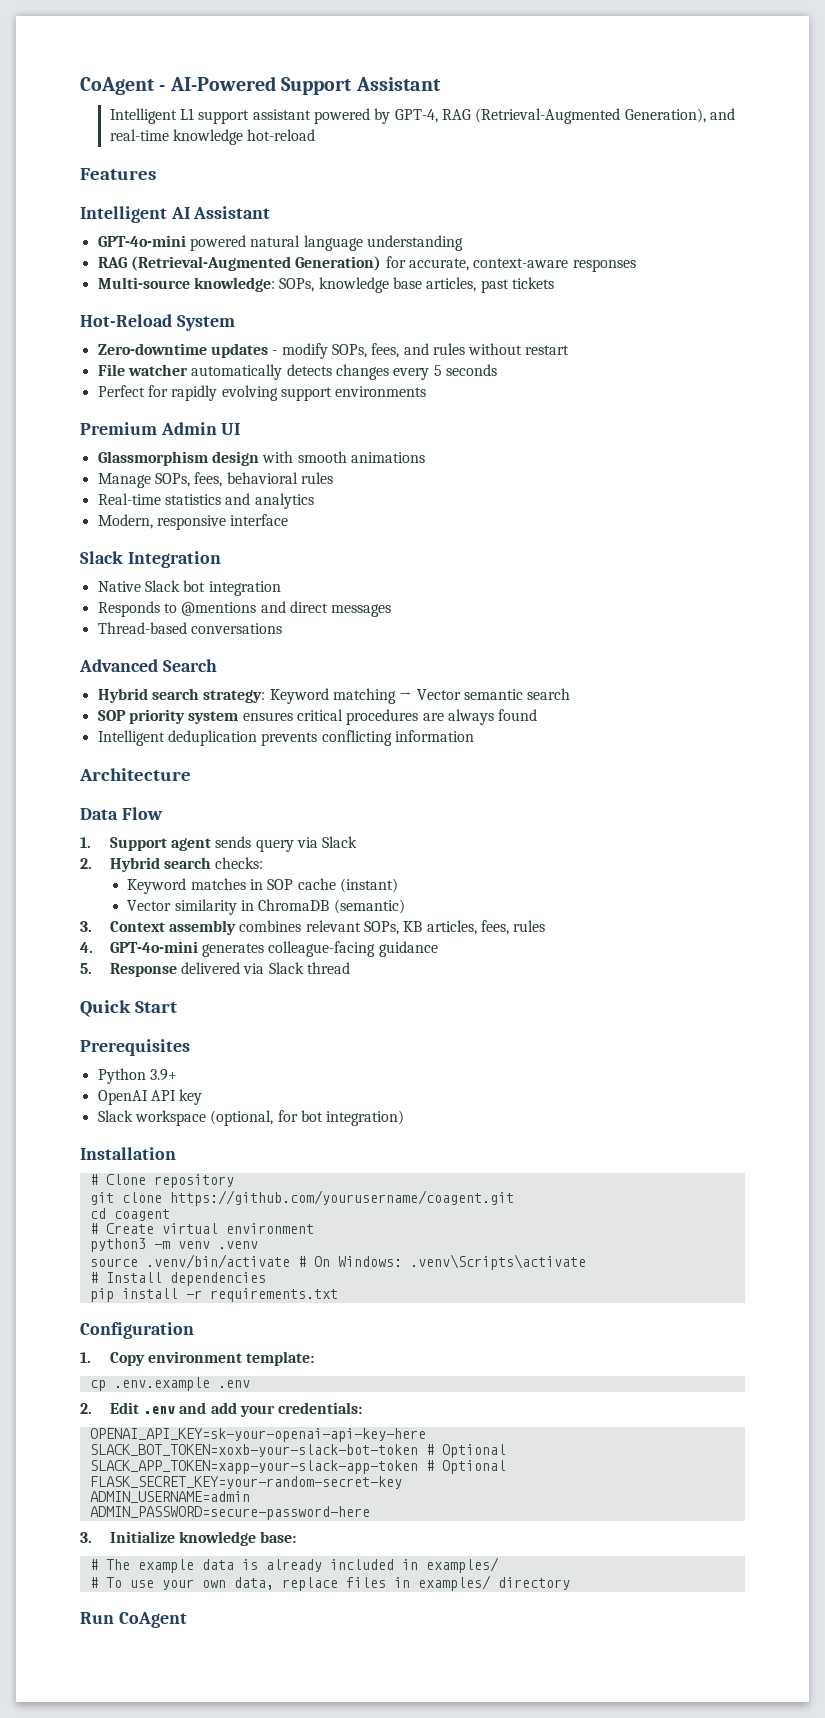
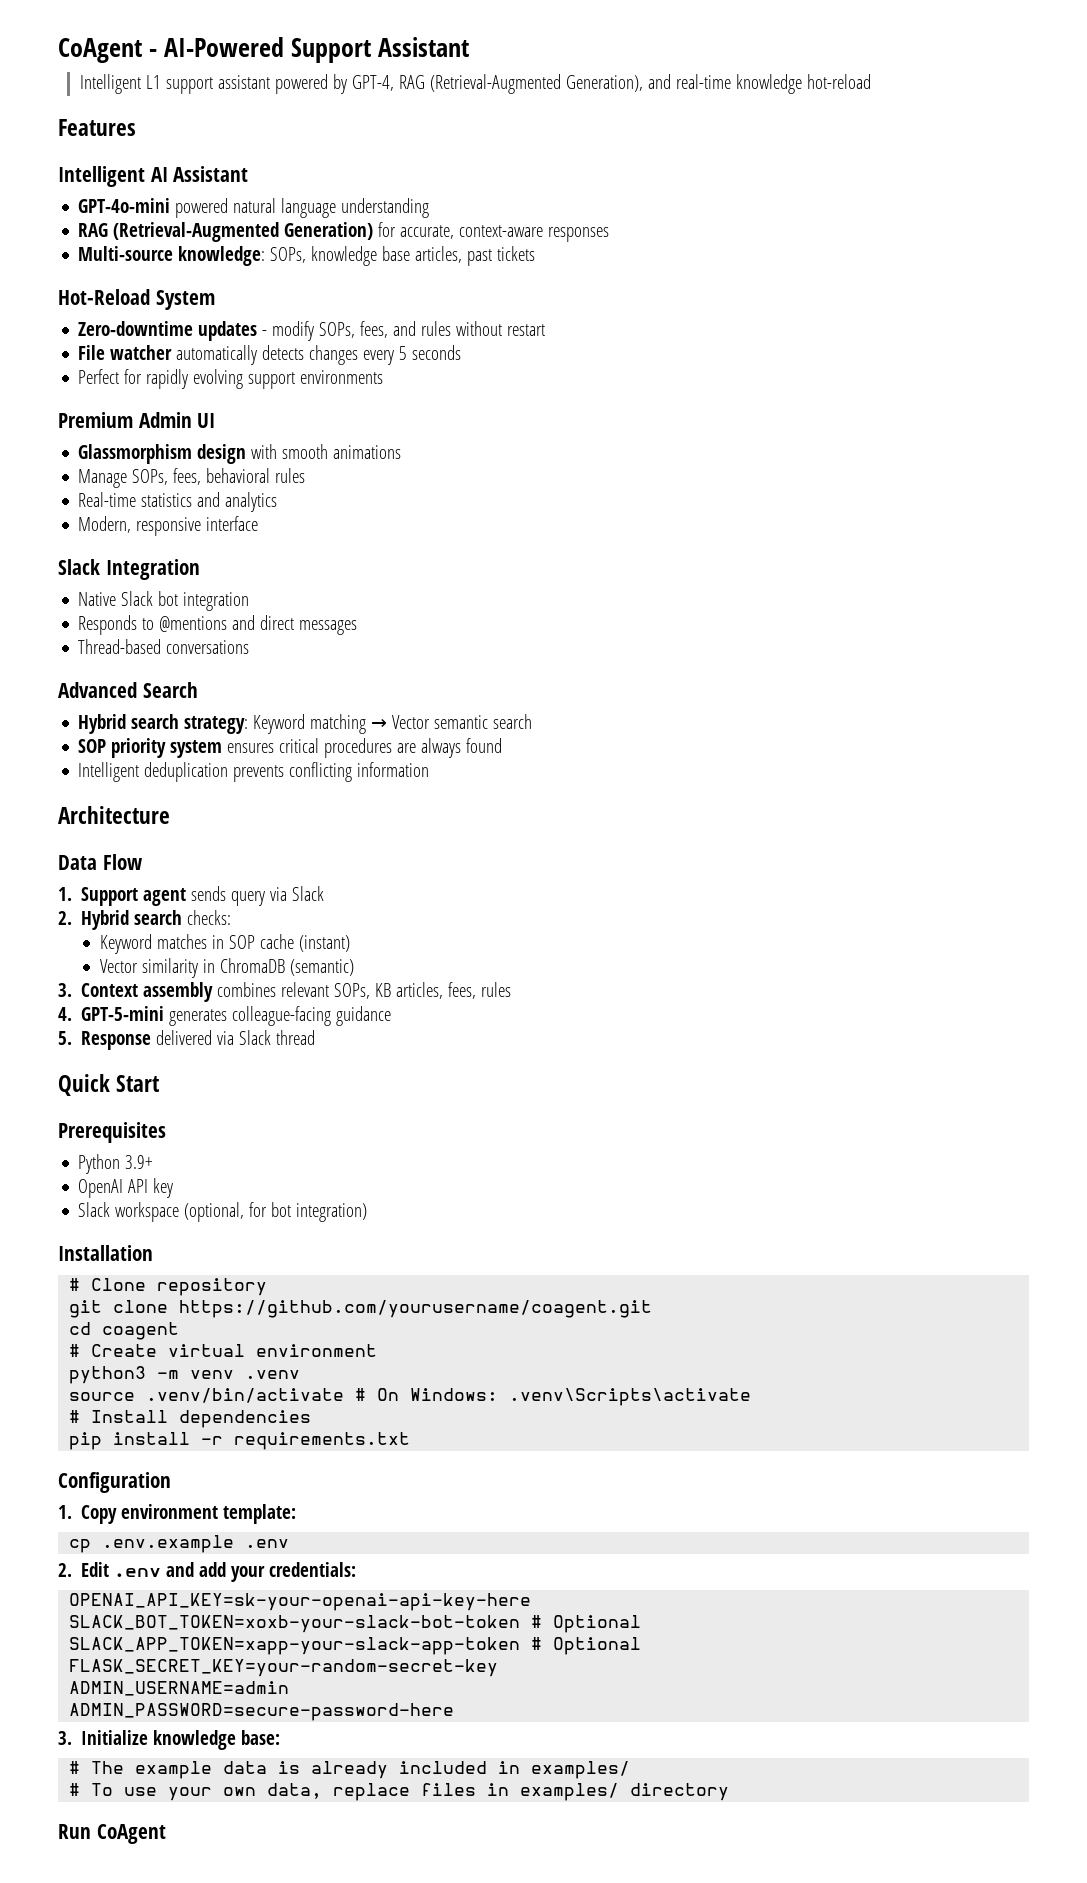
- 4. GPT-4o-mini generates colleague-facing guidance
+ 4. GPT-5-mini generates colleague-facing guidance

